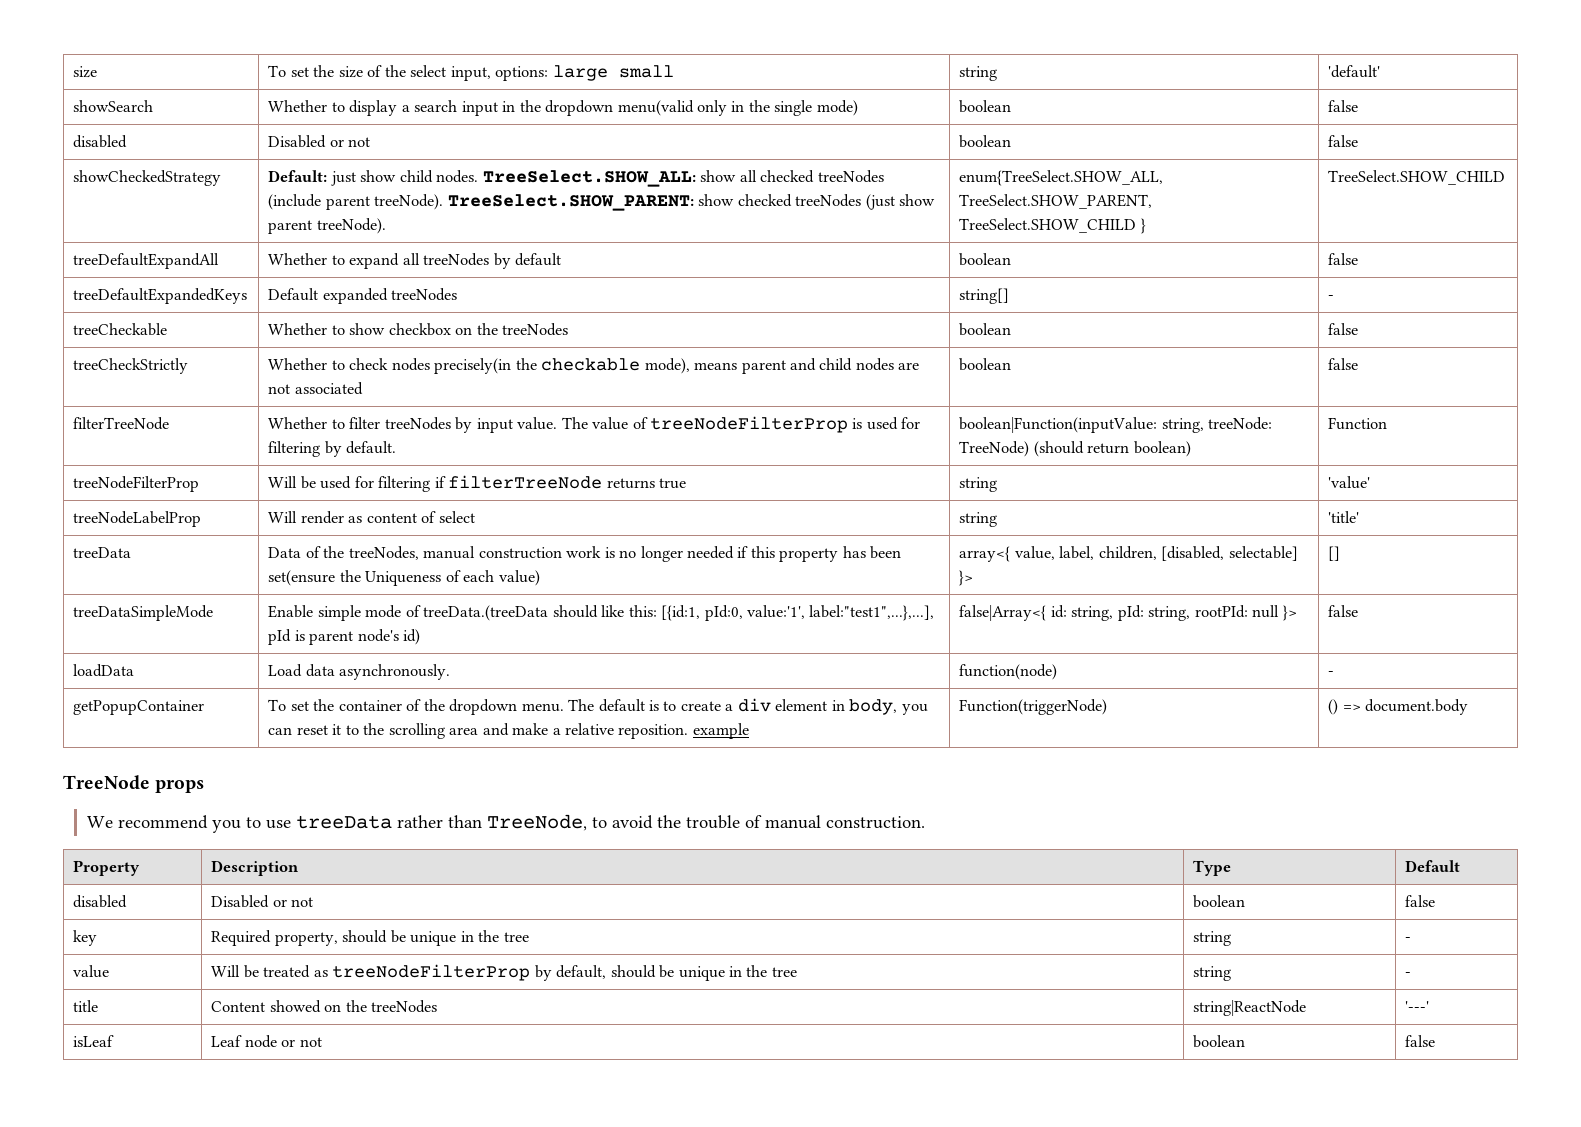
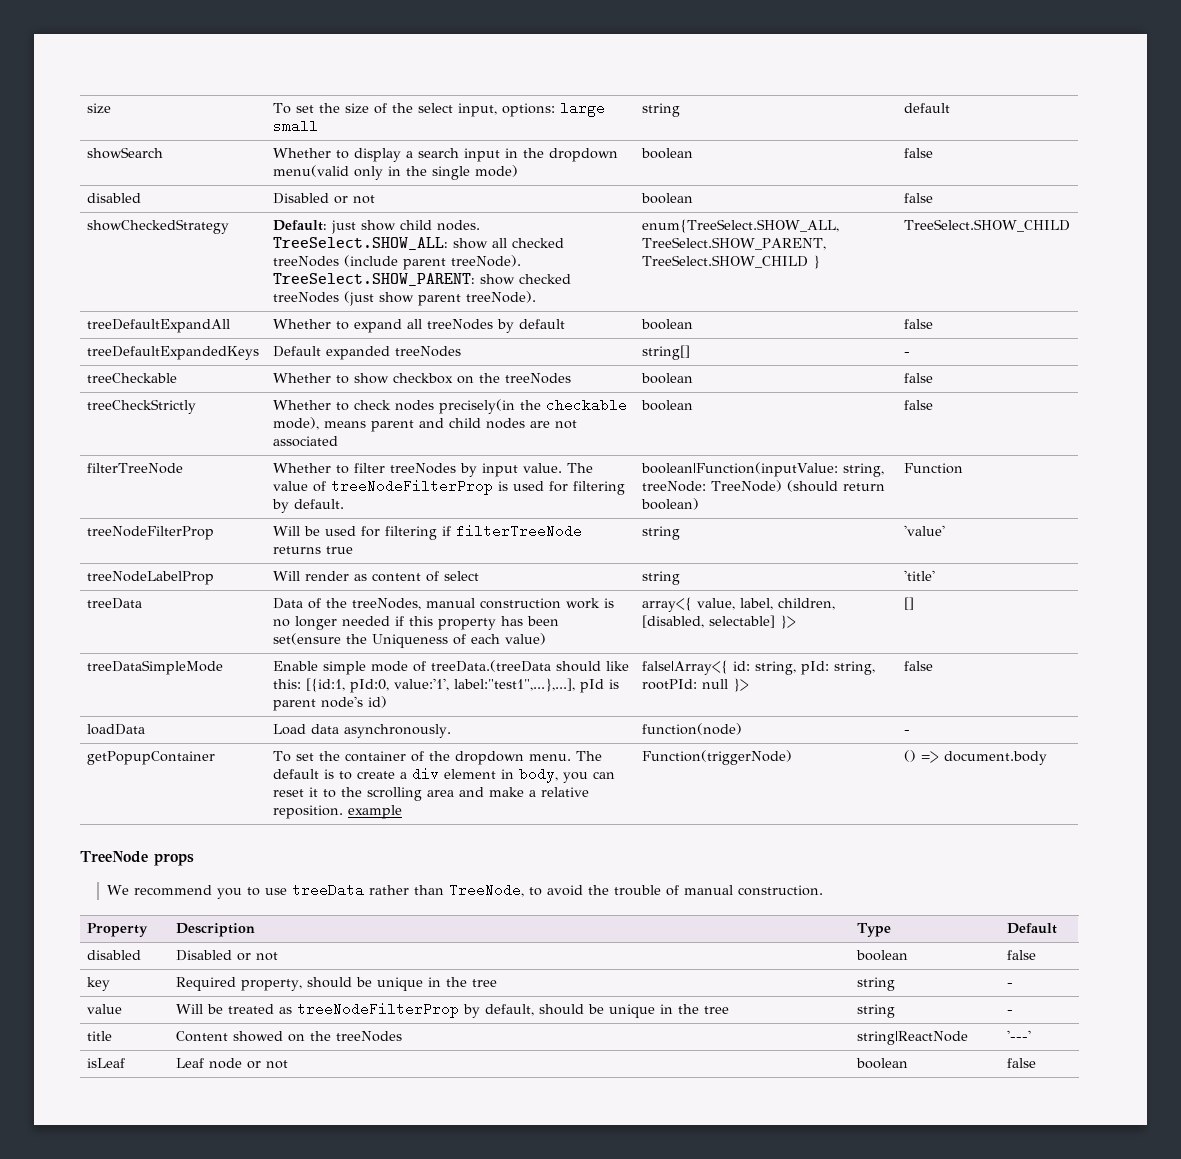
- size | To set the size of the select input, options: large small | string | 'default'
+ size | To set the size of the select input, options: large small | string | default

